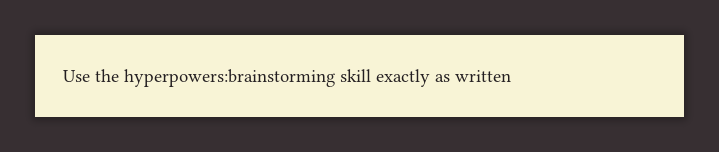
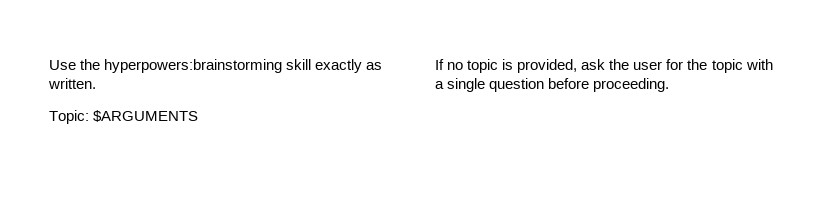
- Use the hyperpowers:brainstorming skill exactly as written
+ Use the hyperpowers:brainstorming skill exactly as written.
+ Topic: $ARGUMENTS
+ If no topic is provided, ask the user for the topic with a single question before proceeding.

